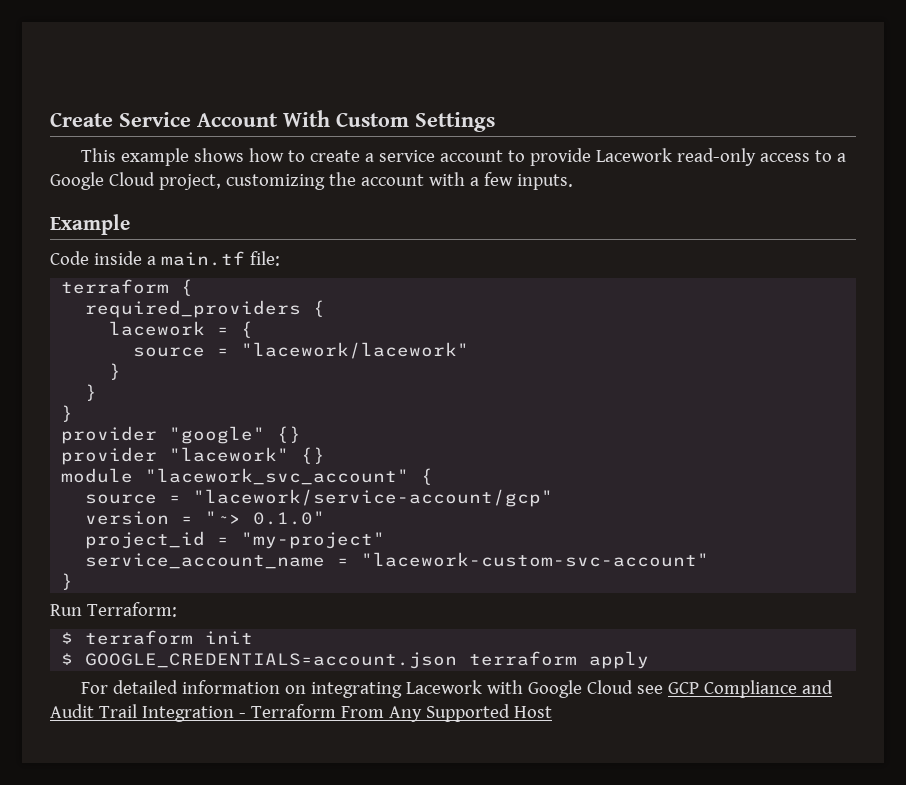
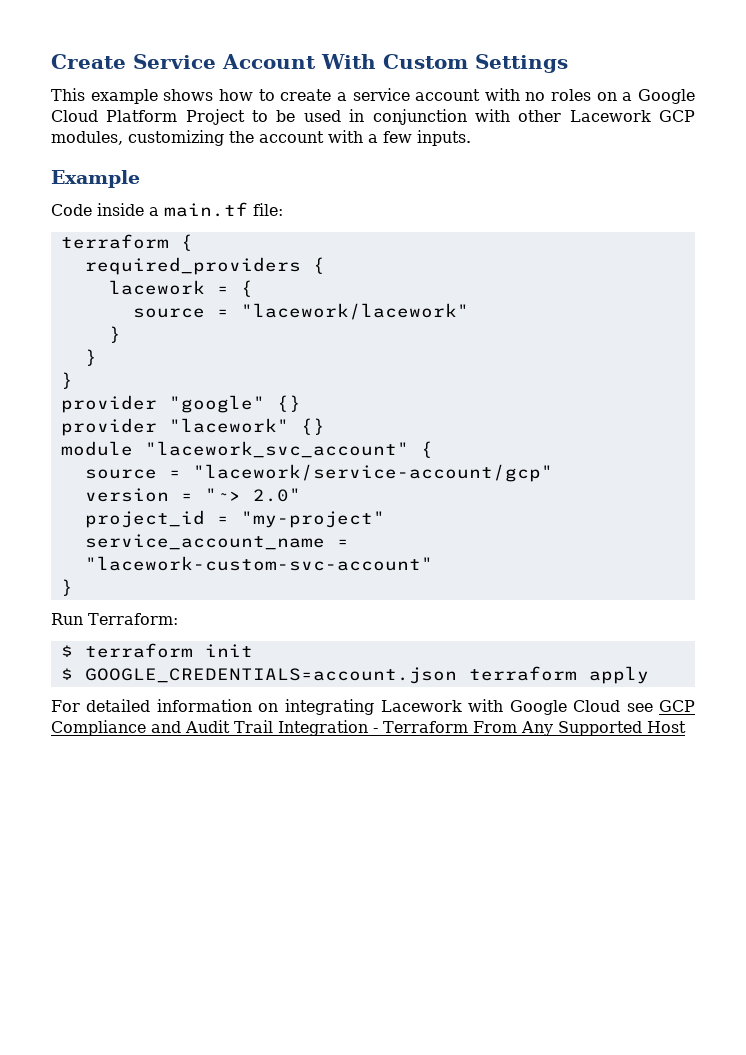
- This example shows how to create a service account to provide Lacework read-only access to a Google Cloud project, customizing the account with a few inputs.
+ This example shows how to create a service account with no roles on a Google Cloud Platform Project to be used in conjunction with other Lacework GCP modules, customizing the account with a few inputs.
- version = "~> 0.1.0"
+ version = "~> 2.0"

